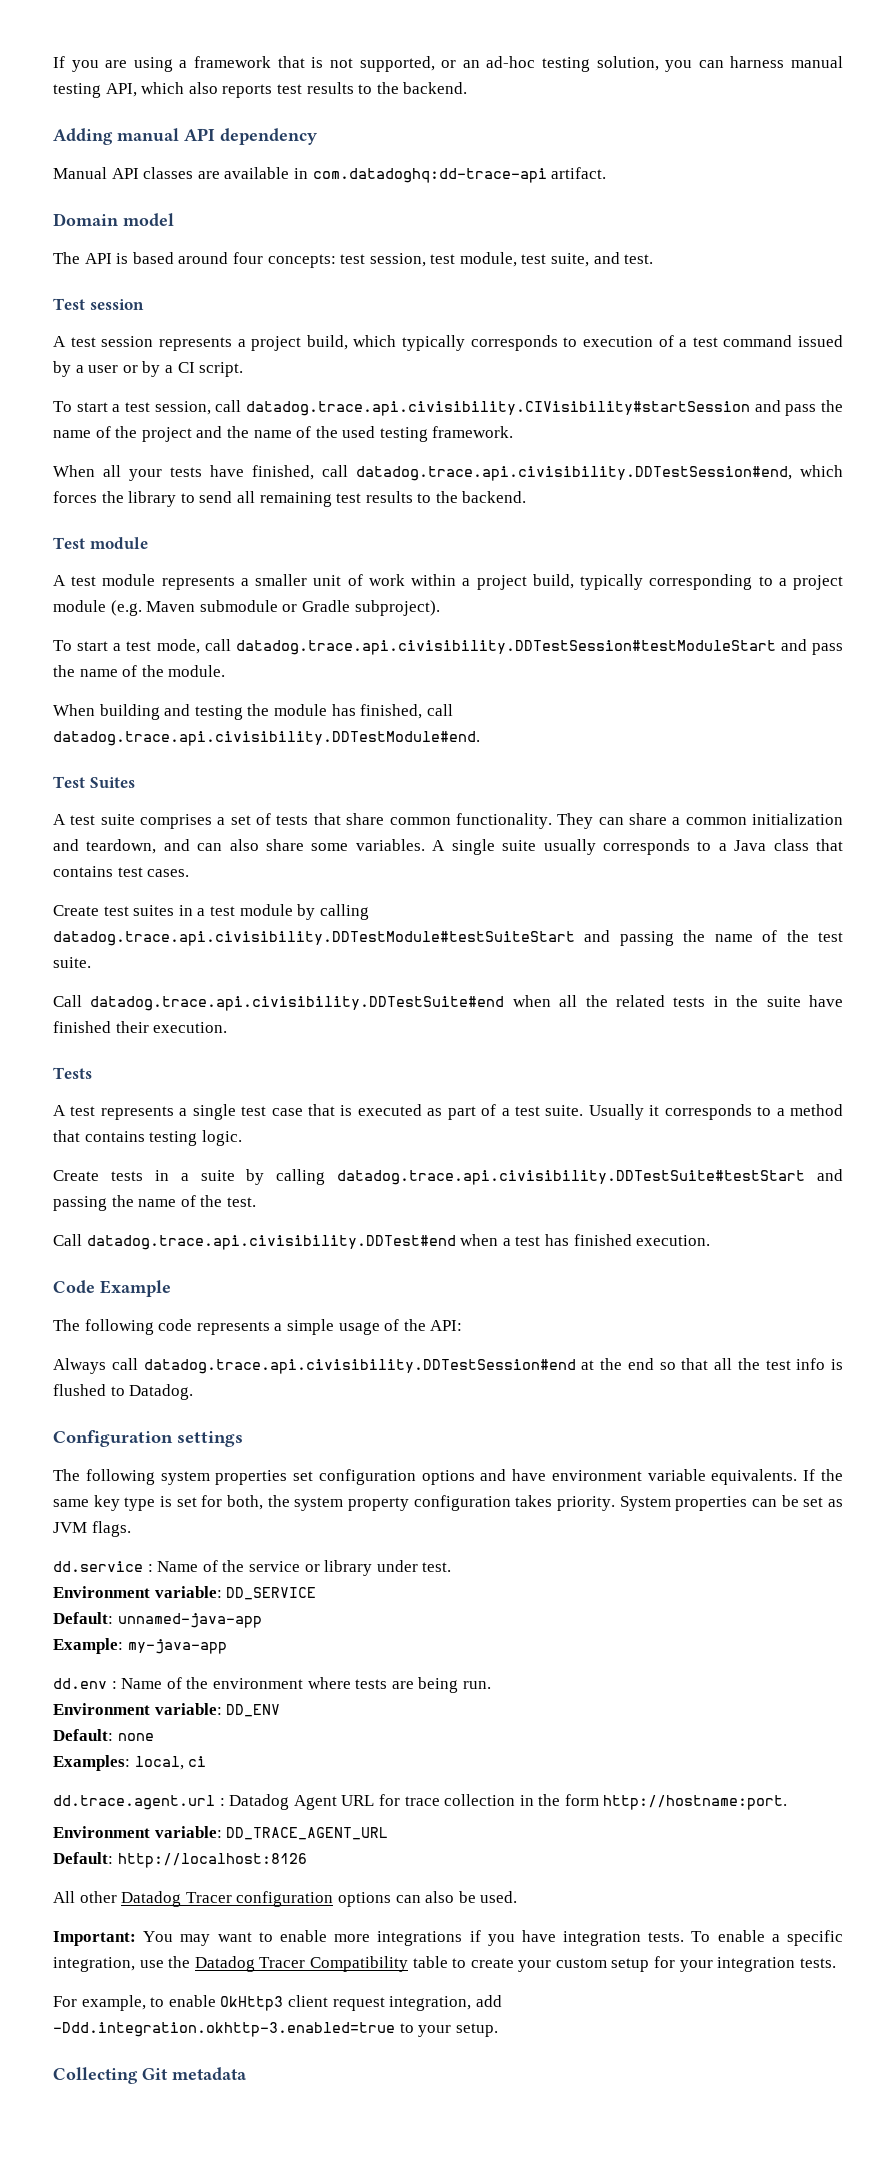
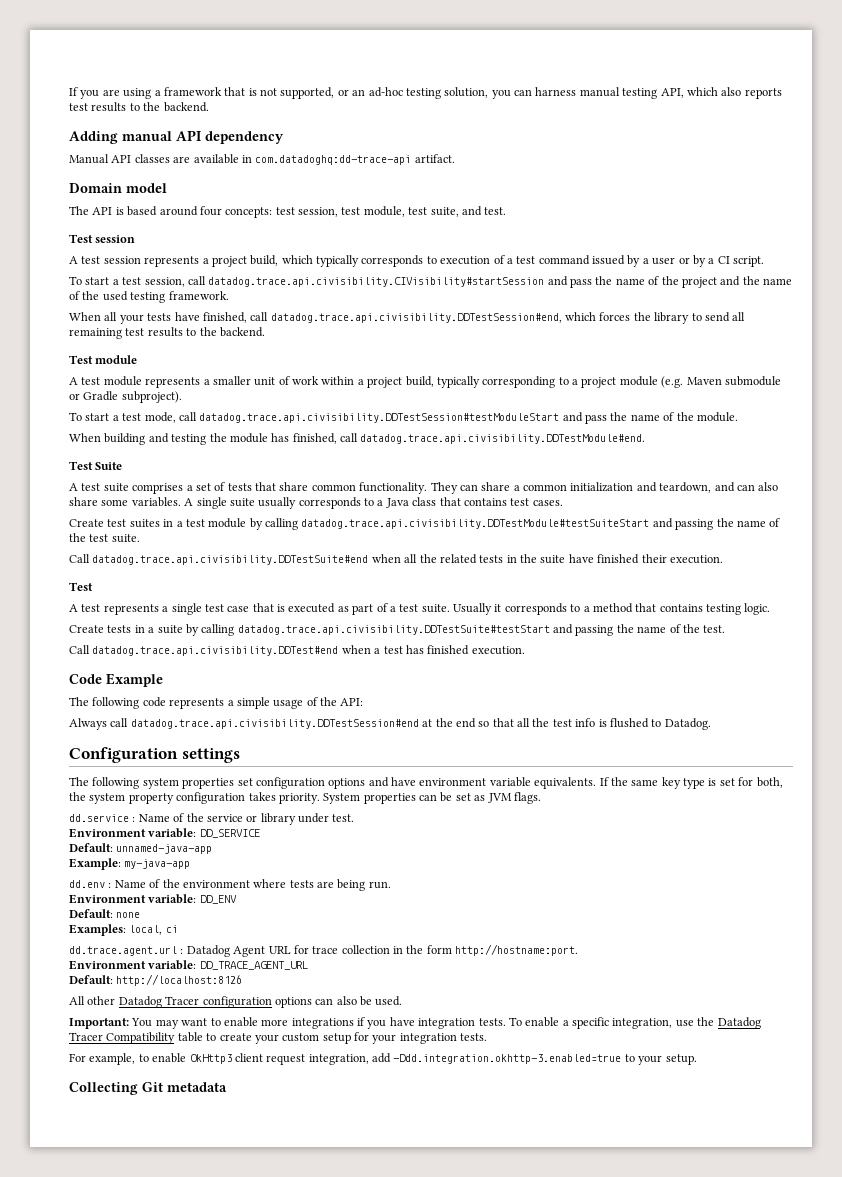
- Test Suites
+ Test Suite
  Call datadog.trace.api.civisibility.DDTestSuite#end when all the related tests in the suite have finished their execution.
- Tests
+ Test

